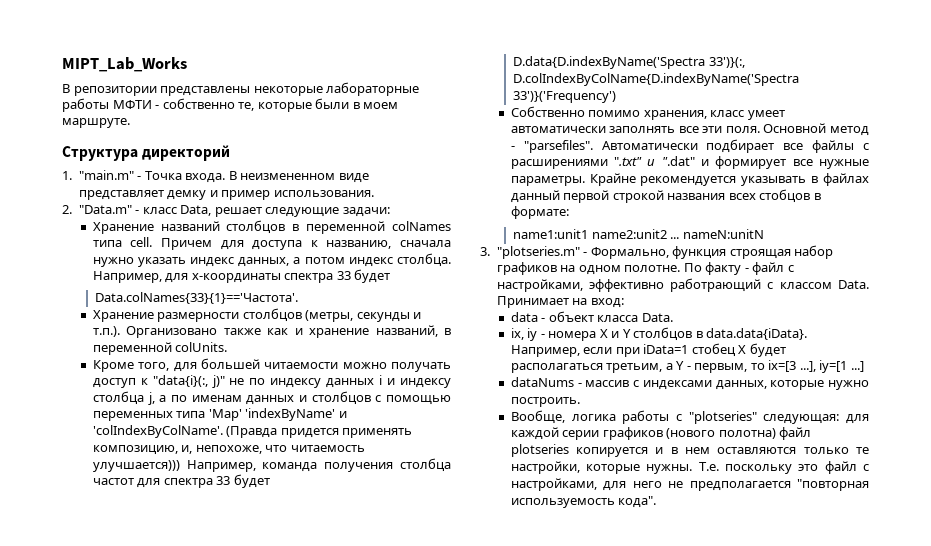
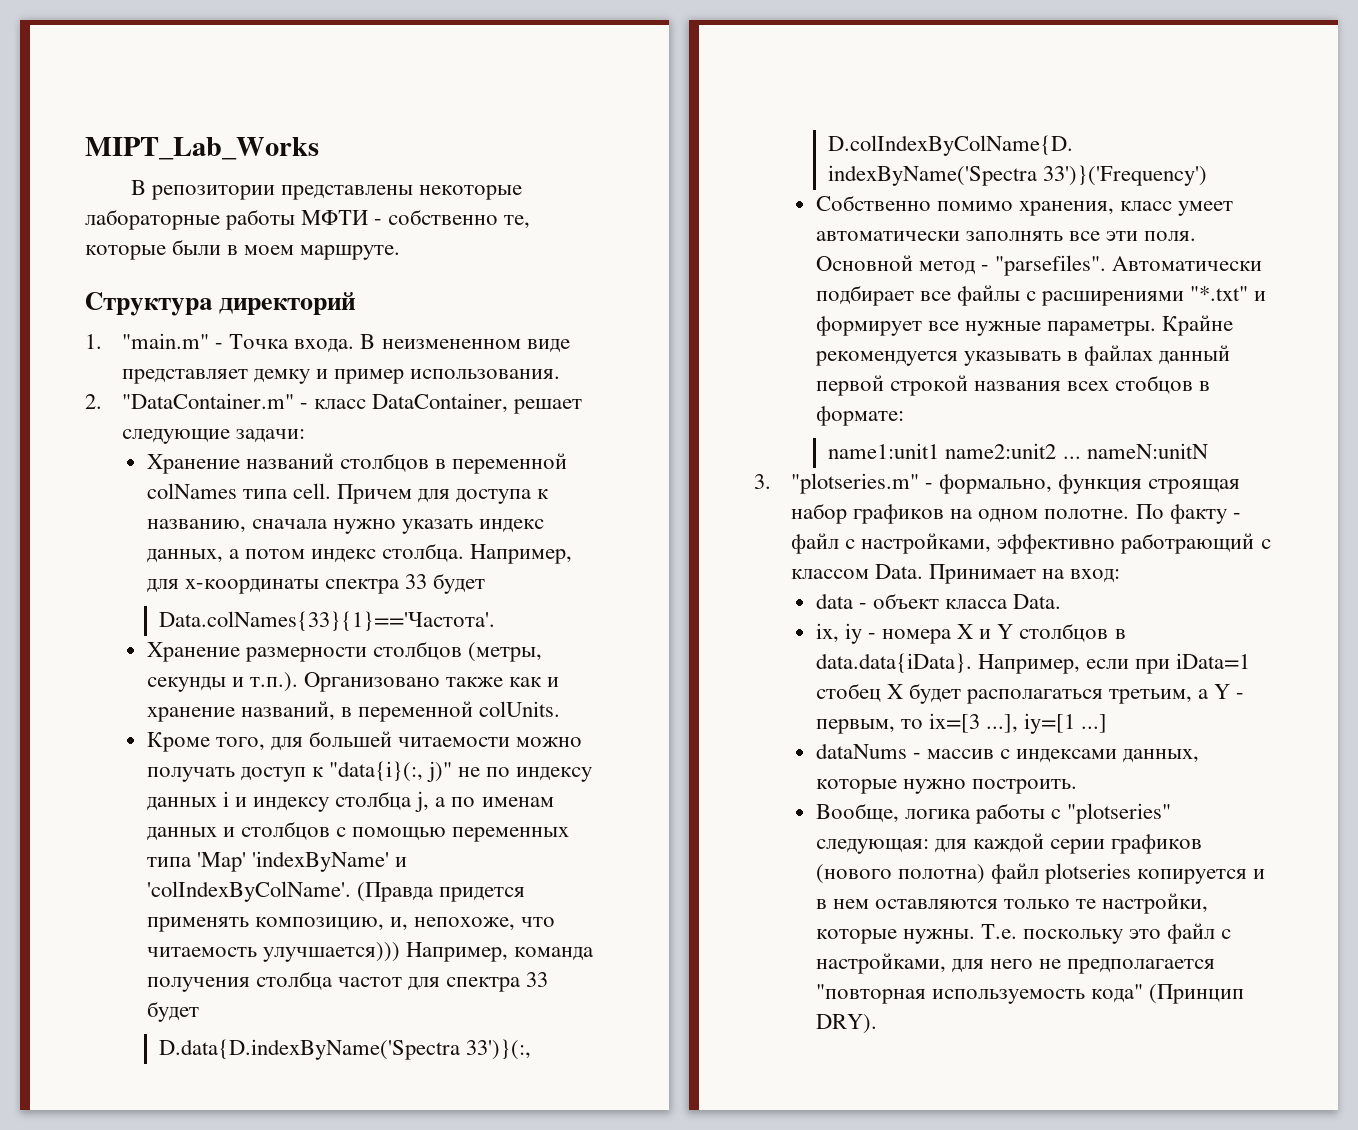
- 2. "Data.m" - класс Data, решает следующие задачи:
+ 2. "DataContainer.m" - класс DataContainer, решает следующие задачи:
- Автоматически подбирает все файлы с расширениями ".txt" и ".dat" и формирует все нужные параметры.
+ Автоматически подбирает все файлы с расширениями "*.txt" и формирует все нужные параметры.
- 3. "plotseries.m" - Формально, функция строящая набор графиков на одном полотне.
+ 3. "plotseries.m" - формально, функция строящая набор графиков на одном полотне.
- Т.е. поскольку это файл с настройками, для него не предполагается "повторная используемость кода".
+ Т.е. поскольку это файл с настройками, для него не предполагается "повторная используемость кода" (Принцип DRY).

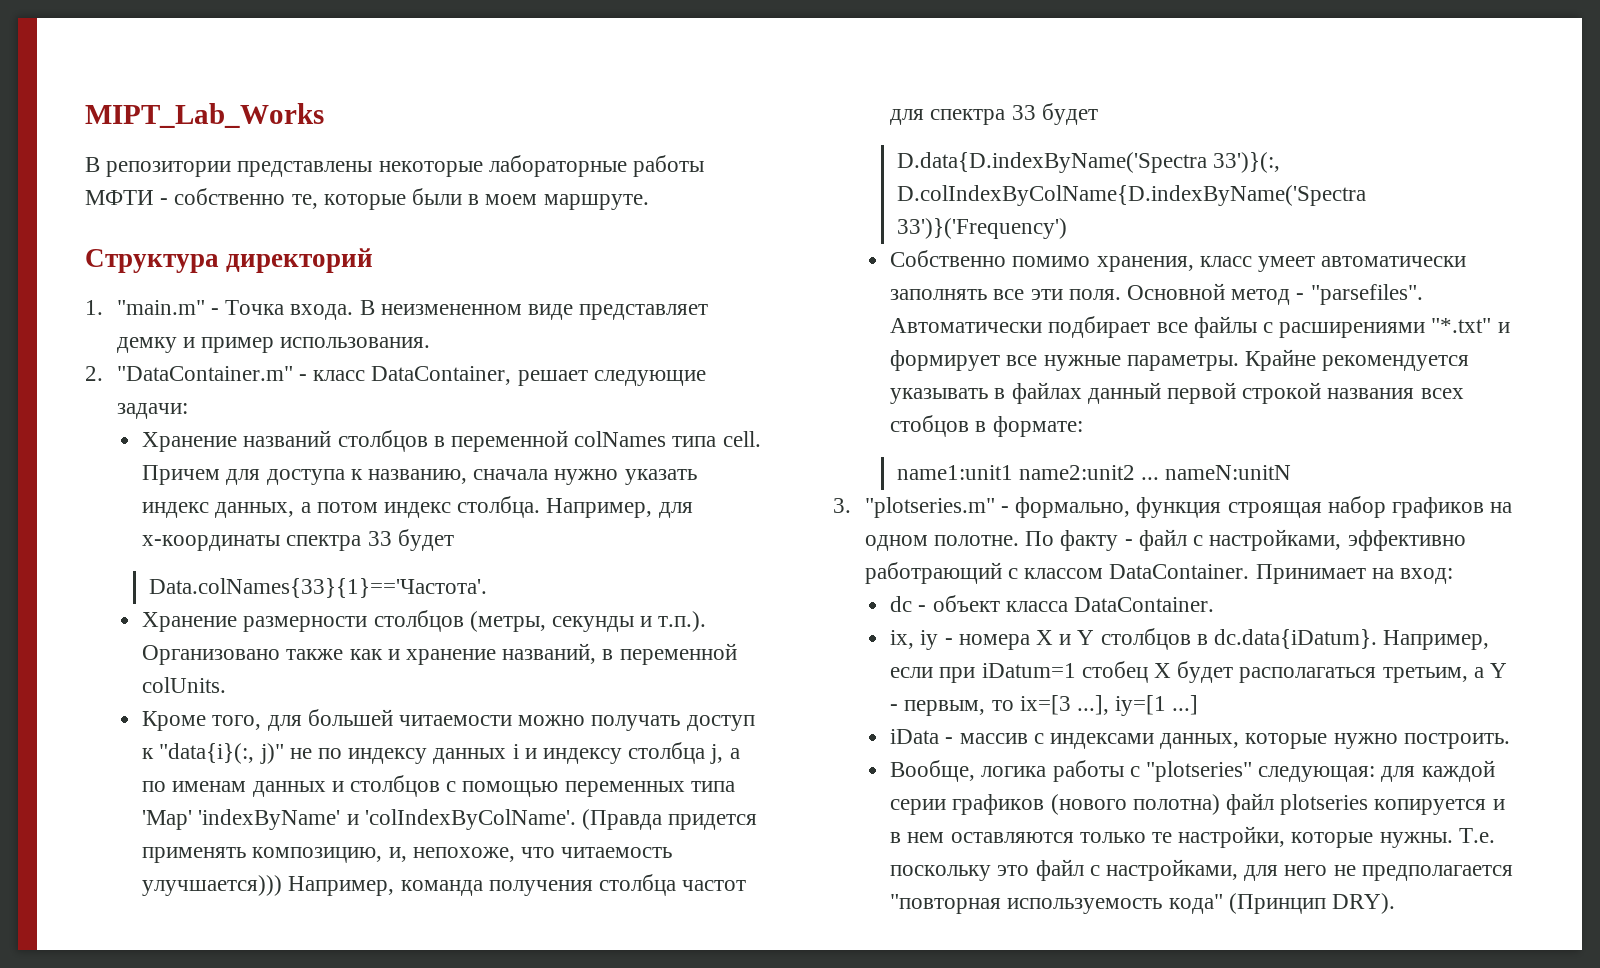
- По факту - файл с настройками, эффективно работрающий с классом Data.
+ По факту - файл с настройками, эффективно работрающий с классом DataContainer.
- data - объект класса Data.
+ dc - объект класса DataContainer.
- ix, iy - номера X и Y столбцов в data.data{iData}. Например, если при iData=1 стобец X будет располагаться третьим, а Y - первым, то ix=[3 ...], iy=[1 ...]
+ ix, iy - номера X и Y столбцов в dc.data{iDatum}. Например, если при iDatum=1 стобец X будет располагаться третьим, а Y - первым, то ix=[3 ...], iy=[1 ...]
- dataNums - массив с индексами данных, которые нужно построить.
+ iData - массив с индексами данных, которые нужно построить.

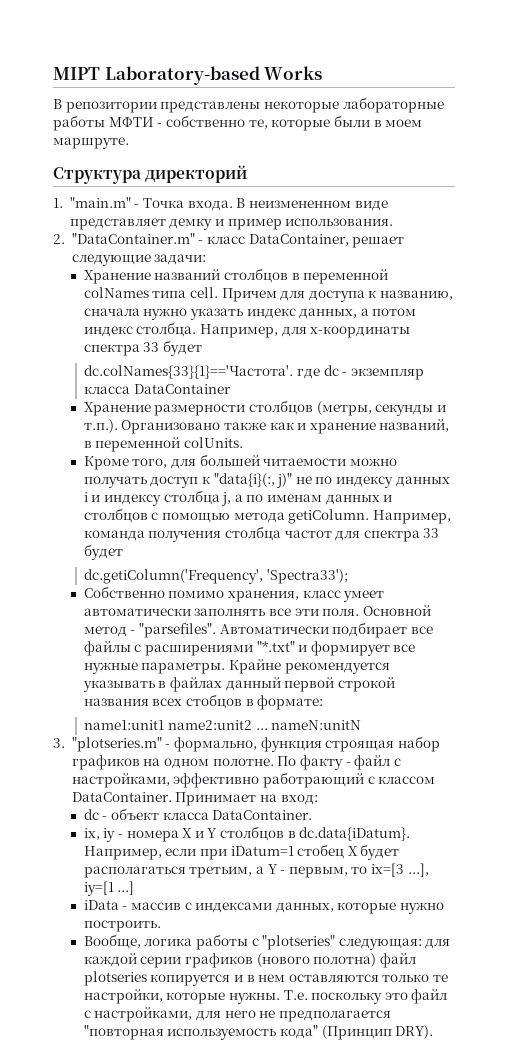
- MIPT_Lab_Works
+ MIPT Laboratory-based Works
- Data.colNames{33}{1}=='Частота'.
+ dc.colNames{33}{1}=='Частота'. где dc - экземпляр класса DataContainer
- Кроме того, для большей читаемости можно получать доступ к "data{i}(:, j)" не по индексу данных i и индексу столбца j, а по именам данных и столбцов с помощью переменных типа 'Map' 'indexByName' и 'colIndexByColName'. (Правда придется применять композицию, и, непохоже, что читаемость улучшается))) Например, команда получения столбца частот для спектра 33 будет
+ Кроме того, для большей читаемости можно получать доступ к "data{i}(:, j)" не по индексу данных i и индексу столбца j, а по именам данных и столбцов с помощью метода getiColumn. Например, команда получения столбца частот для спектра 33 будет
- D.data{D.indexByName('Spectra 33')}(:, D.colIndexByColName{D.indexByName('Spectra 33')}('Frequency')
+ dc.getiColumn('Frequency', 'Spectra33');

